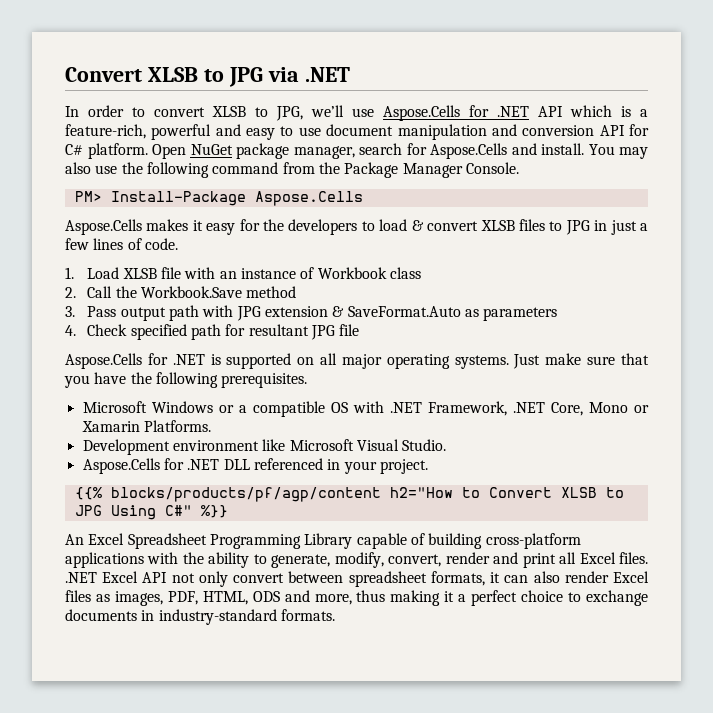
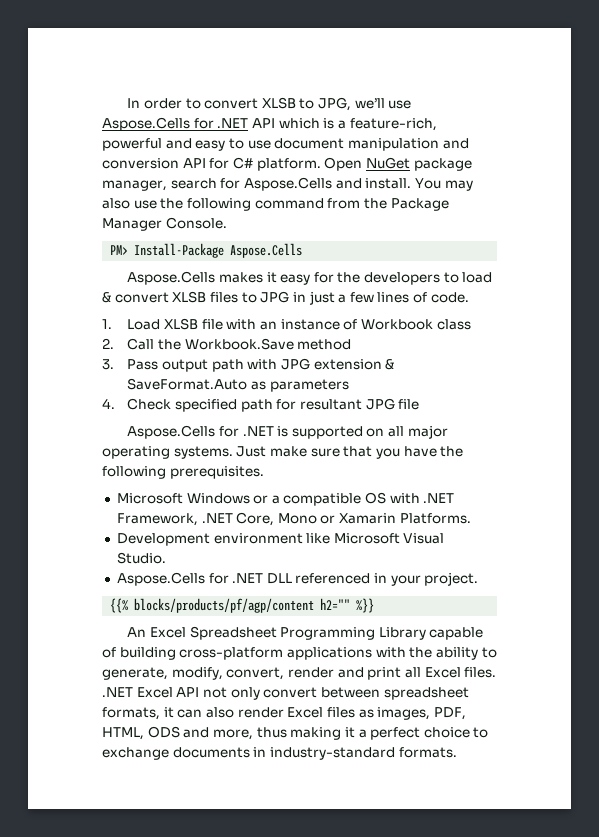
- Convert XLSB to JPG via .NET
- {{% blocks/products/pf/agp/content h2="How to Convert XLSB to JPG Using C#" %}}
+ {{% blocks/products/pf/agp/content h2="" %}}

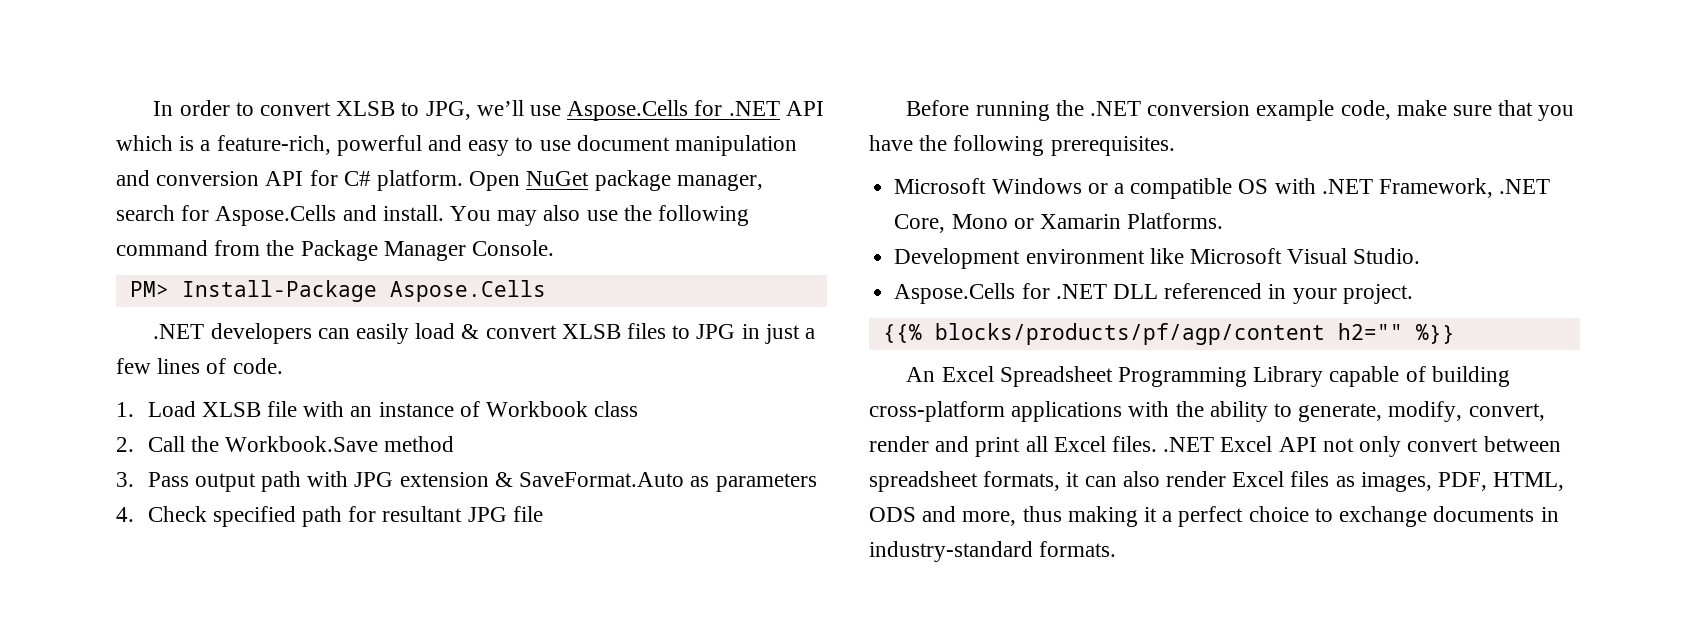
- Aspose.Cells makes it easy for the developers to load & convert XLSB files to JPG in just a few lines of code.
+ .NET developers can easily load & convert XLSB files to JPG in just a few lines of code.
- Aspose.Cells for .NET is supported on all major operating systems. Just make sure that you have the following prerequisites.
+ Before running the .NET conversion example code, make sure that you have the following prerequisites.

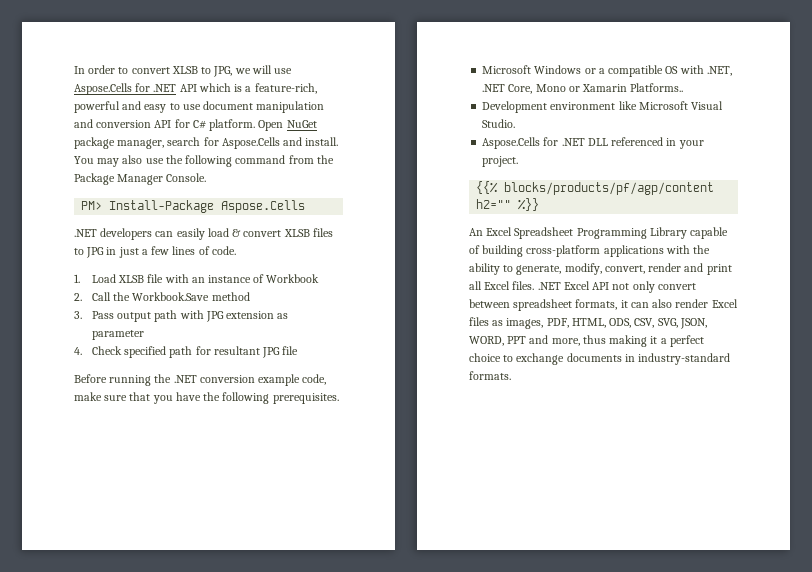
- In order to convert XLSB to JPG, we’ll use Aspose.Cells for .NET API which is a feature-rich, powerful and easy to use document manipulation and conversion API for C# platform.
+ In order to convert XLSB to JPG, we will use Aspose.Cells for .NET API which is a feature-rich, powerful and easy to use document manipulation and conversion API for C# platform.
- 1. Load XLSB file with an instance of Workbook class
+ 1. Load XLSB file with an instance of Workbook
- 3. Pass output path with JPG extension & SaveFormat.Auto as parameters
+ 3. Pass output path with JPG extension as parameter
- Microsoft Windows or a compatible OS with .NET Framework, .NET Core, Mono or Xamarin Platforms.
+ Microsoft Windows or a compatible OS with .NET, .NET Core, Mono or Xamarin Platforms..
- An Excel Spreadsheet Programming Library capable of building cross-platform applications with the ability to generate, modify, convert, render and print all Excel files. .NET Excel API not only convert between spreadsheet formats, it can also render Excel files as images, PDF, HTML, ODS and more, thus making it a perfect choice to exchange documents in industry-standard formats.
+ An Excel Spreadsheet Programming Library capable of building cross-platform applications with the ability to generate, modify, convert, render and print all Excel files. .NET Excel API not only convert between spreadsheet formats, it can also render Excel files as images, PDF, HTML, ODS, CSV, SVG, JSON, WORD, PPT and more, thus making it a perfect choice to exchange documents in industry-standard formats.

